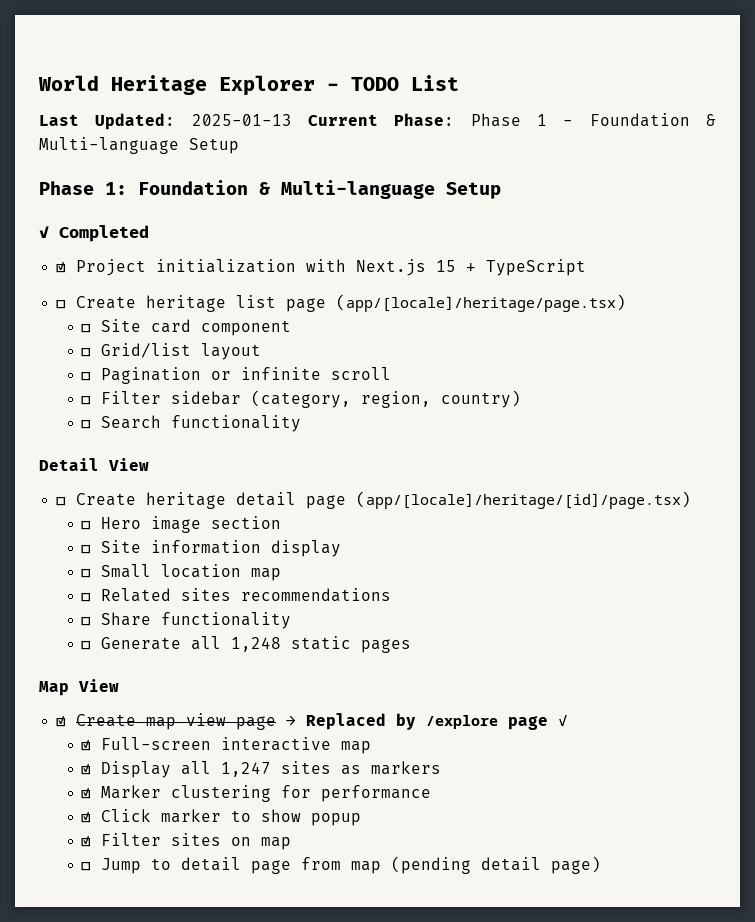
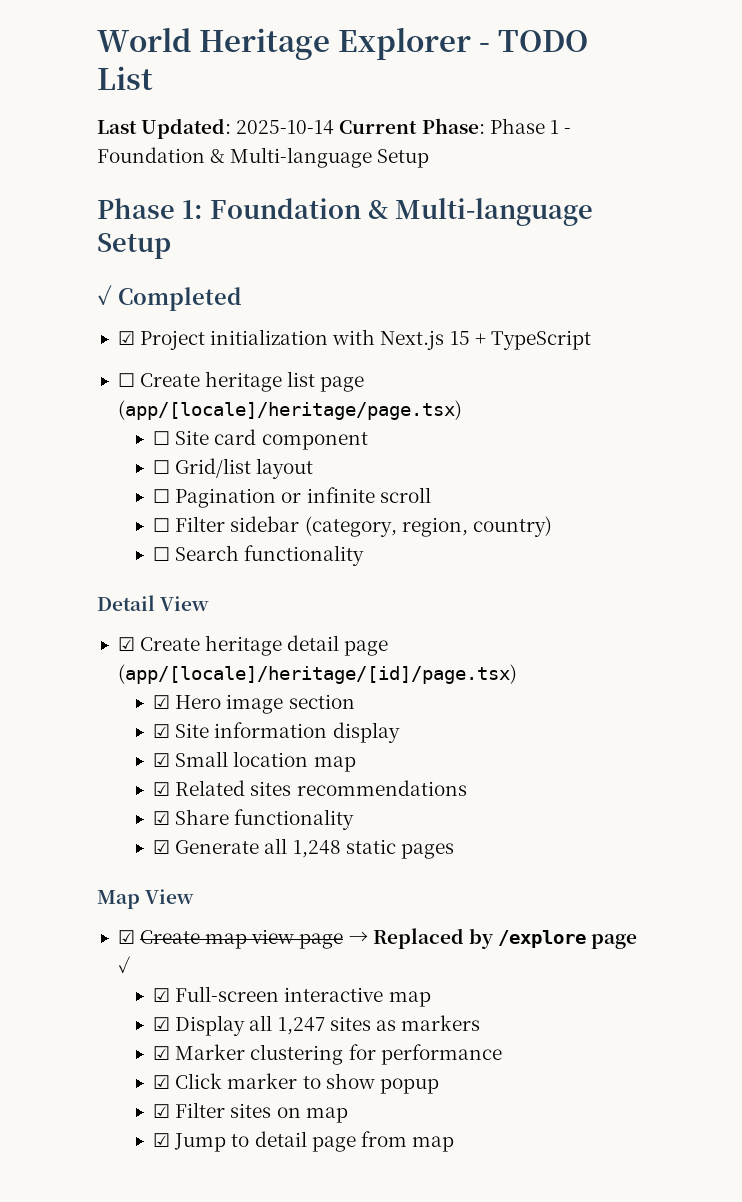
- Last Updated: 2025-01-13 Current Phase: Phase 1 - Foundation & Multi-language Setup
+ Last Updated: 2025-10-14 Current Phase: Phase 1 - Foundation & Multi-language Setup
- ☐ Create heritage detail page (app/[locale]/heritage/[id]/page.tsx)
+ ☑ Create heritage detail page (app/[locale]/heritage/[id]/page.tsx)
- ☐ Hero image section
+ ☑ Hero image section
- ☐ Site information display
+ ☑ Site information display
- ☐ Small location map
+ ☑ Small location map
- ☐ Related sites recommendations
+ ☑ Related sites recommendations
- ☐ Share functionality
+ ☑ Share functionality
- ☐ Generate all 1,248 static pages
+ ☑ Generate all 1,248 static pages
- ☐ Jump to detail page from map (pending detail page)
+ ☑ Jump to detail page from map

